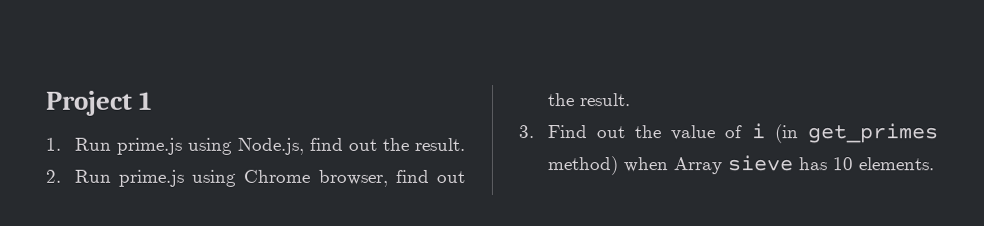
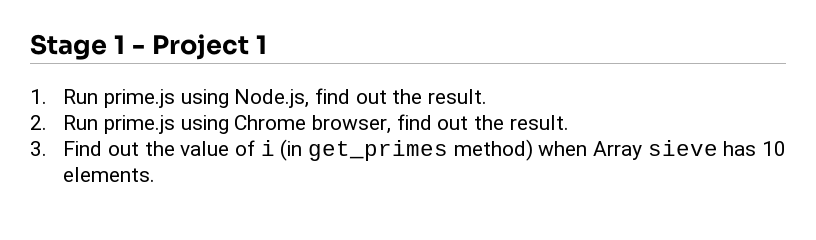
- Project 1
+ Stage 1 - Project 1

